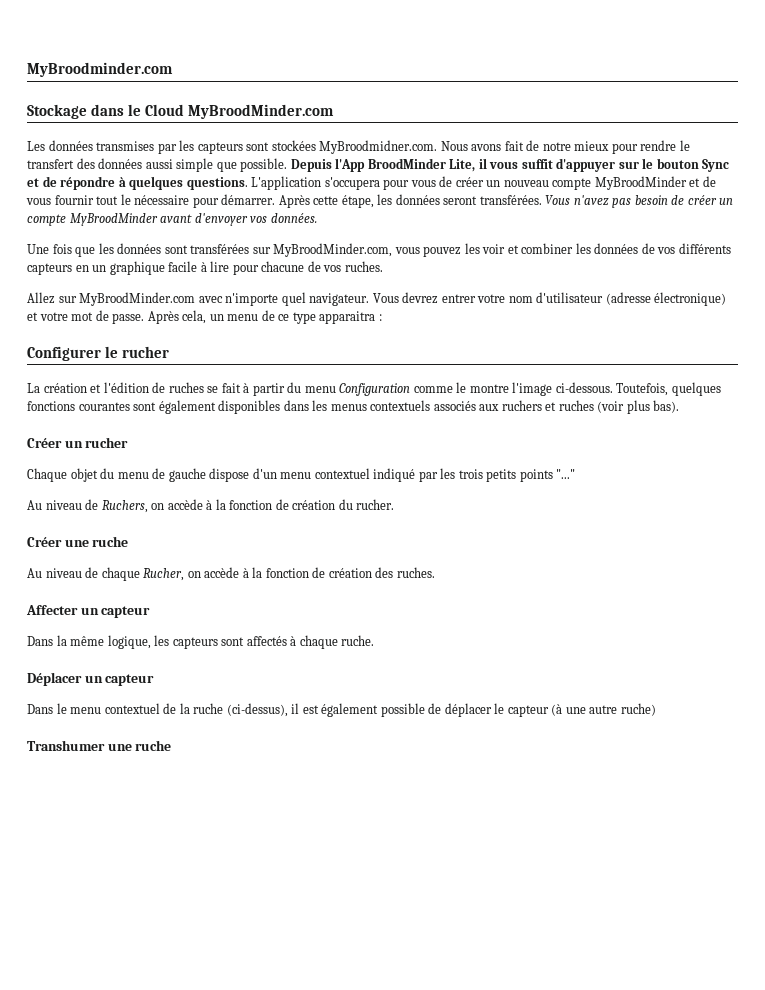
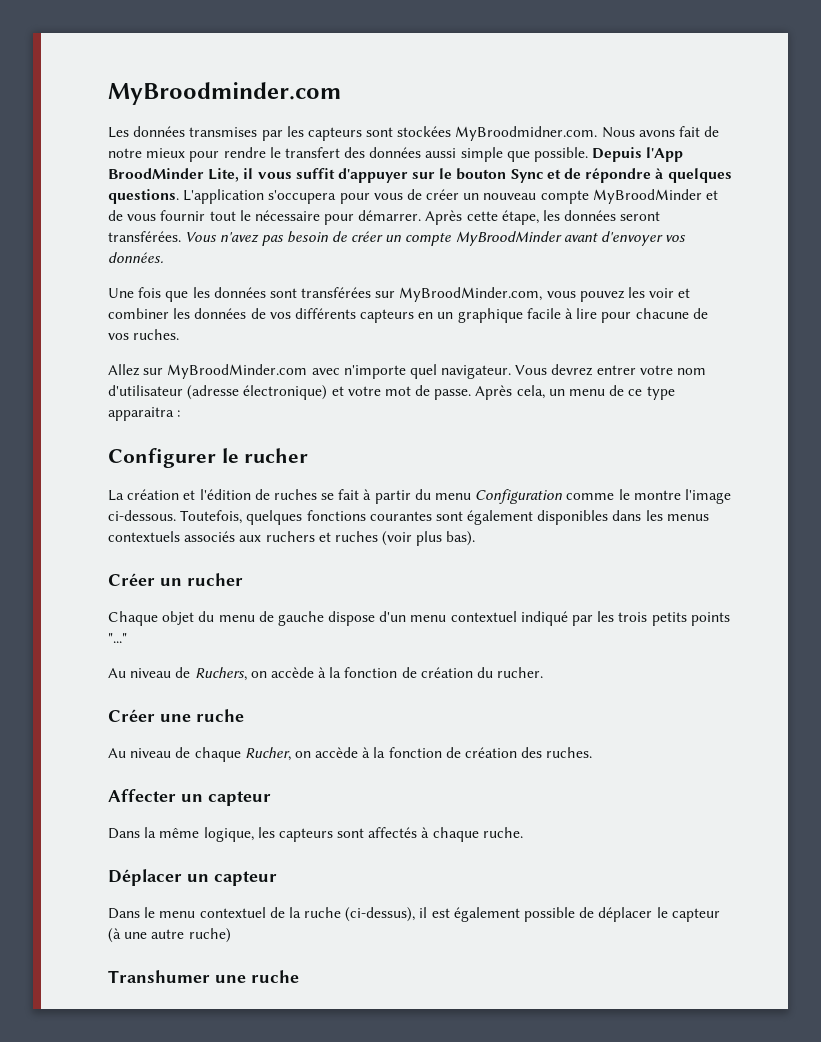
- Stockage dans le Cloud MyBroodMinder.com

